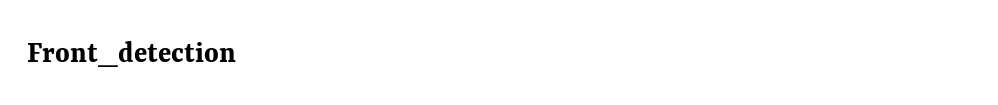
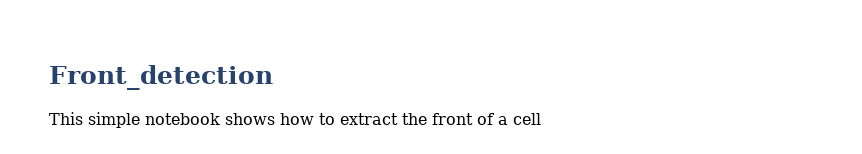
+ This simple notebook shows how to extract the front of a cell

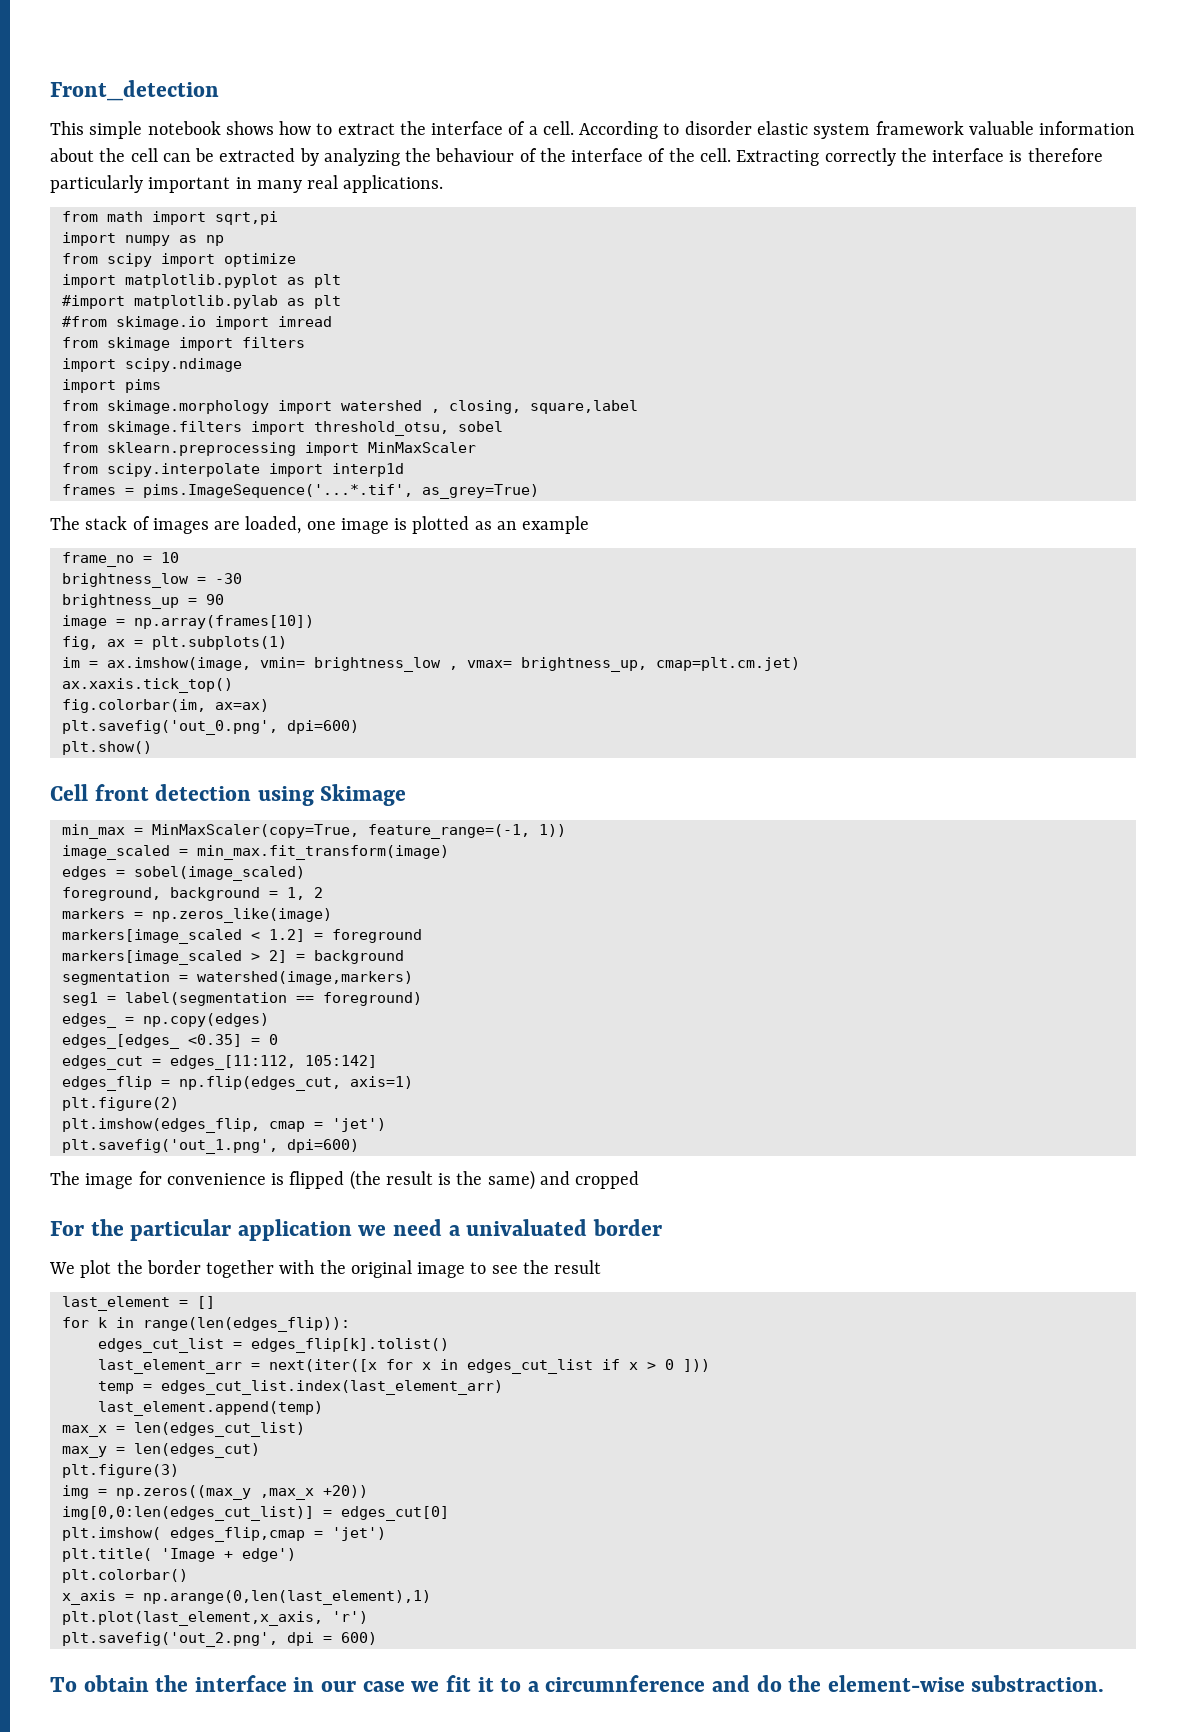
- This simple notebook shows how to extract the front of a cell
+ This simple notebook shows how to extract the interface of a cell. According to disorder elastic system framework valuable information about the cell can be extracted by analyzing the behaviour of the interface of the cell. Extracting correctly the interface is therefore particularly important in many real applications.
+ from math import sqrt,pi
+ import numpy as np
+ from scipy import optimize
+ import matplotlib.pyplot as plt
+ #import matplotlib.pylab as plt
+ #from skimage.io import imread
+ from skimage import filters
+ import scipy.ndimage
+ import pims
+ from skimage.morphology import watershed , closing, square,label
+ from skimage.filters import threshold_otsu, sobel
+ from sklearn.preprocessing import MinMaxScaler
+ from scipy.interpolate import interp1d
+ frames = pims.ImageSequence('...*.tif', as_grey=True)
+ The stack of images are loaded, one image is plotted as an example
+ frame_no = 10
+ brightness_low = -30
+ brightness_up = 90
+ image = np.array(frames[10])
+ fig, ax = plt.subplots(1)
+ im = ax.imshow(image, vmin= brightness_low , vmax= brightness_up, cmap=plt.cm.jet)
+ ax.xaxis.tick_top()
+ fig.colorbar(im, ax=ax)
+ plt.savefig('out_0.png', dpi=600)
+ plt.show()
+ Cell front detection using Skimage
+ min_max = MinMaxScaler(copy=True, feature_range=(-1, 1))
+ image_scaled = min_max.fit_transform(image)
+ edges = sobel(image_scaled)
+ foreground, background = 1, 2
+ markers = np.zeros_like(image)
+ markers[image_scaled < 1.2] = foreground
+ markers[image_scaled > 2] = background
+ segmentation = watershed(image,markers)
+ seg1 = label(segmentation == foreground)
+ edges_ = np.copy(edges)
+ edges_[edges_ <0.35] = 0
+ edges_cut = edges_[11:112, 105:142]
+ edges_flip = np.flip(edges_cut, axis=1)
+ plt.figure(2)
+ plt.imshow(edges_flip, cmap = 'jet')
+ plt.savefig('out_1.png', dpi=600)
+ The image for convenience is flipped (the result is the same) and cropped
+ For the particular application we need a univaluated border
+ We plot the border together with the original image to see the result
+ last_element = []
+ for k in range(len(edges_flip)):
+ edges_cut_list = edges_flip[k].tolist()
+ last_element_arr = next(iter([x for x in edges_cut_list if x > 0 ]))
+ temp = edges_cut_list.index(last_element_arr)
+ last_element.append(temp)
+ max_x = len(edges_cut_list)
+ max_y = len(edges_cut)
+ plt.figure(3)
+ img = np.zeros((max_y ,max_x +20))
+ img[0,0:len(edges_cut_list)] = edges_cut[0]
+ plt.imshow( edges_flip,cmap = 'jet')
+ plt.title( 'Image + edge')
+ plt.colorbar()
+ x_axis = np.arange(0,len(last_element),1)
+ plt.plot(last_element,x_axis, 'r')
+ plt.savefig('out_2.png', dpi = 600)
+ To obtain the interface in our case we fit it to a circumnference and do the element-wise substraction.

